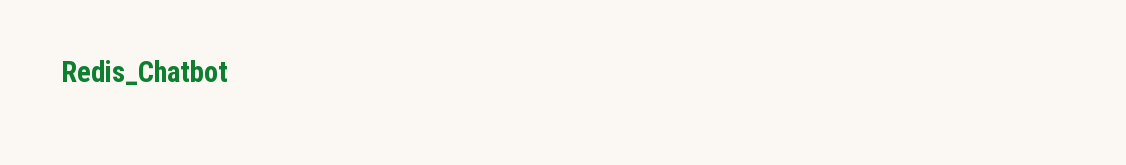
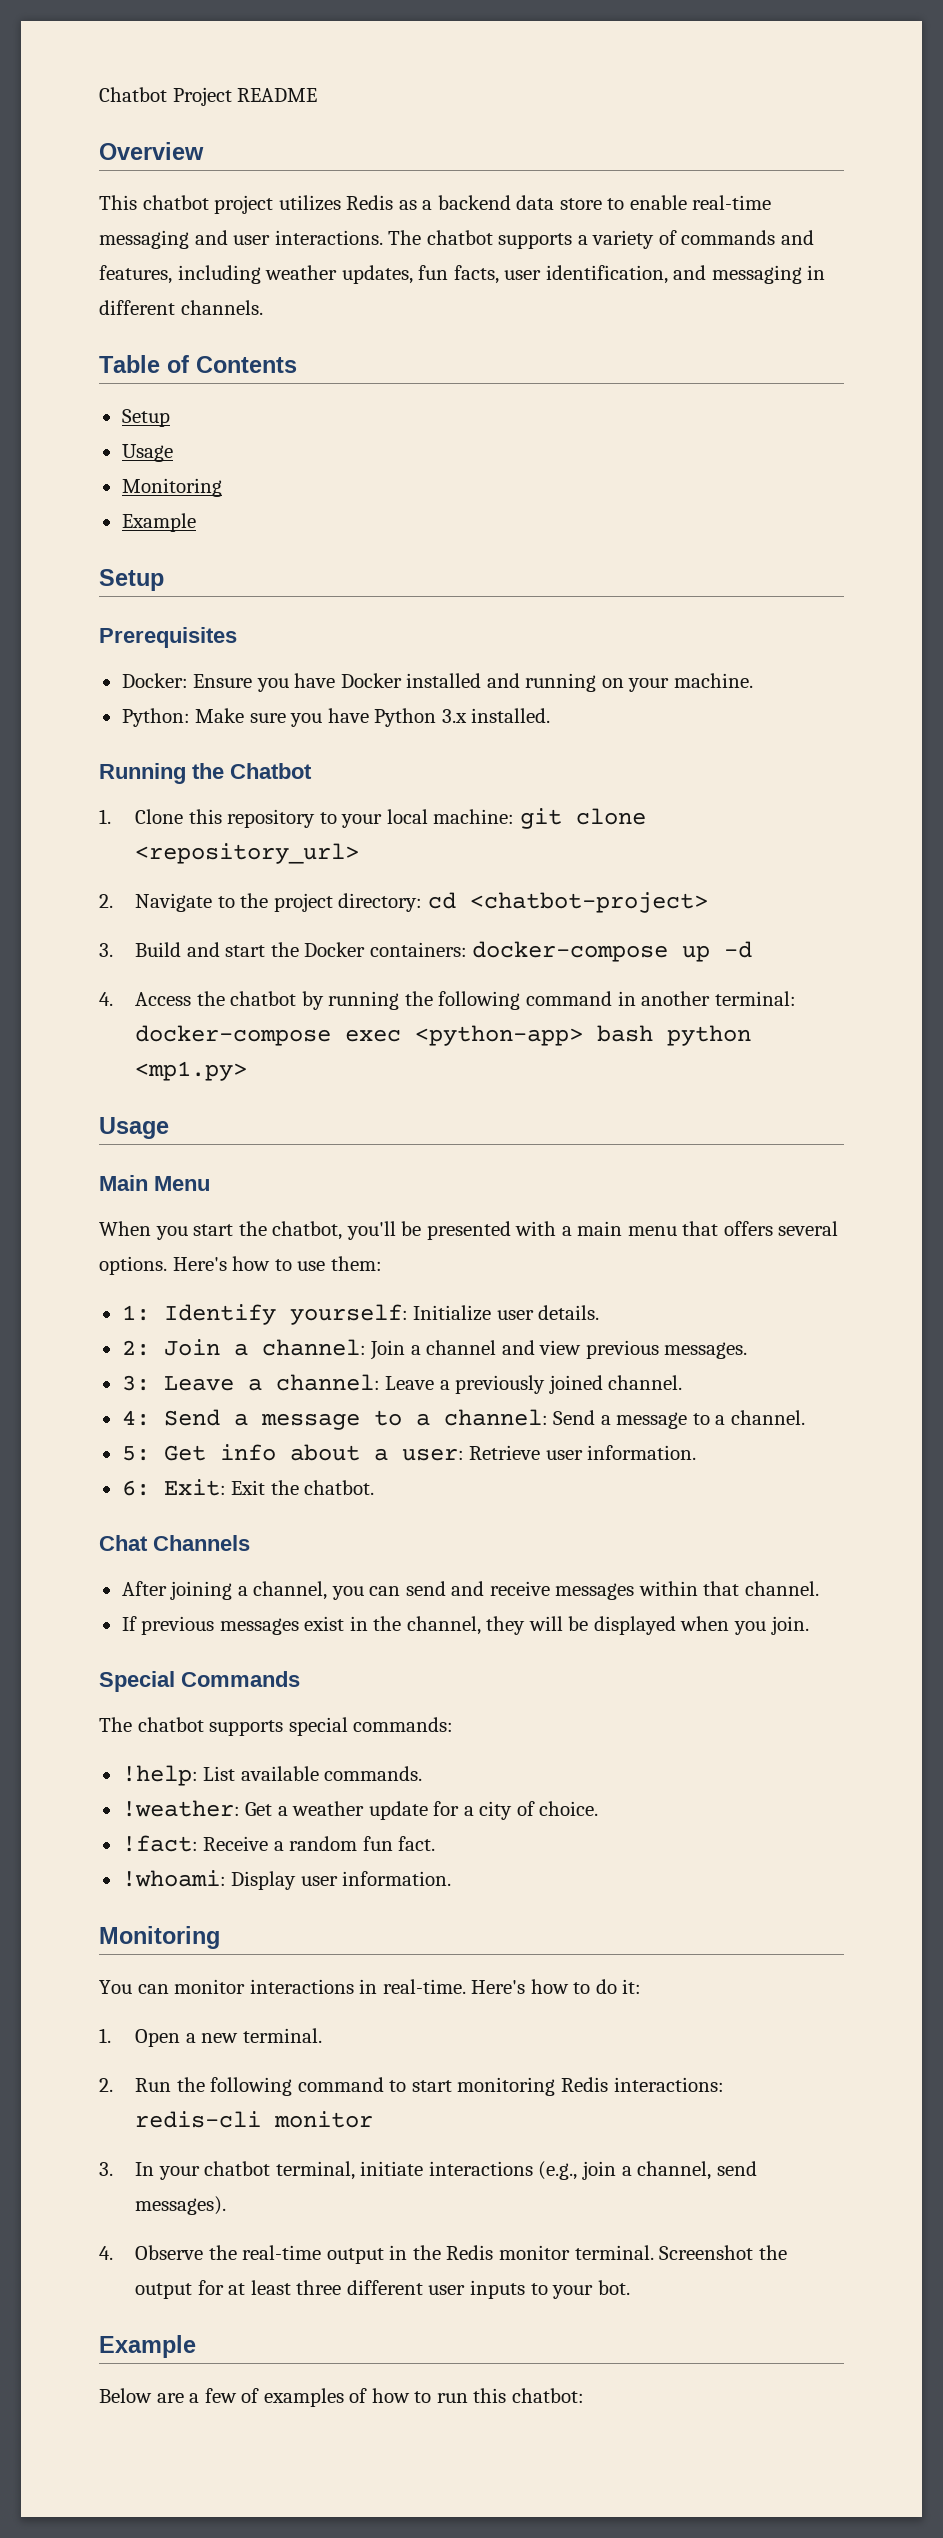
- Redis_Chatbot
+ Chatbot Project README
+ Overview
+ This chatbot project utilizes Redis as a backend data store to enable real-time messaging and user interactions. The chatbot supports a variety of commands and features, including weather updates, fun facts, user identification, and messaging in different channels.
+ Table of Contents
+ Setup
+ Usage
+ Monitoring
+ Example
+ Setup
+ Prerequisites
+ Docker: Ensure you have Docker installed and running on your machine.
+ Python: Make sure you have Python 3.x installed.
+ Running the Chatbot
+ 1. Clone this repository to your local machine: git clone <repository_url>
+ 2. Navigate to the project directory: cd <chatbot-project>
+ 3. Build and start the Docker containers: docker-compose up -d
+ 4. Access the chatbot by running the following command in another terminal: docker-compose exec <python-app> bash python <mp1.py>
+ Usage
+ Main Menu
+ When you start the chatbot, you'll be presented with a main menu that offers several options. Here's how to use them:
+ 1: Identify yourself: Initialize user details.
+ 2: Join a channel: Join a channel and view previous messages.
+ 3: Leave a channel: Leave a previously joined channel.
+ 4: Send a message to a channel: Send a message to a channel.
+ 5: Get info about a user: Retrieve user information.
+ 6: Exit: Exit the chatbot.
+ Chat Channels
+ After joining a channel, you can send and receive messages within that channel.
+ If previous messages exist in the channel, they will be displayed when you join.
+ Special Commands
+ The chatbot supports special commands:
+ !help: List available commands.
+ !weather: Get a weather update for a city of choice.
+ !fact: Receive a random fun fact.
+ !whoami: Display user information.
+ Monitoring
+ You can monitor interactions in real-time. Here's how to do it:
+ 1. Open a new terminal.
+ 2. Run the following command to start monitoring Redis interactions: redis-cli monitor
+ 3. In your chatbot terminal, initiate interactions (e.g., join a channel, send messages).
+ 4. Observe the real-time output in the Redis monitor terminal. Screenshot the output for at least three different user inputs to your bot.
+ Example
+ Below are a few of examples of how to run this chatbot:

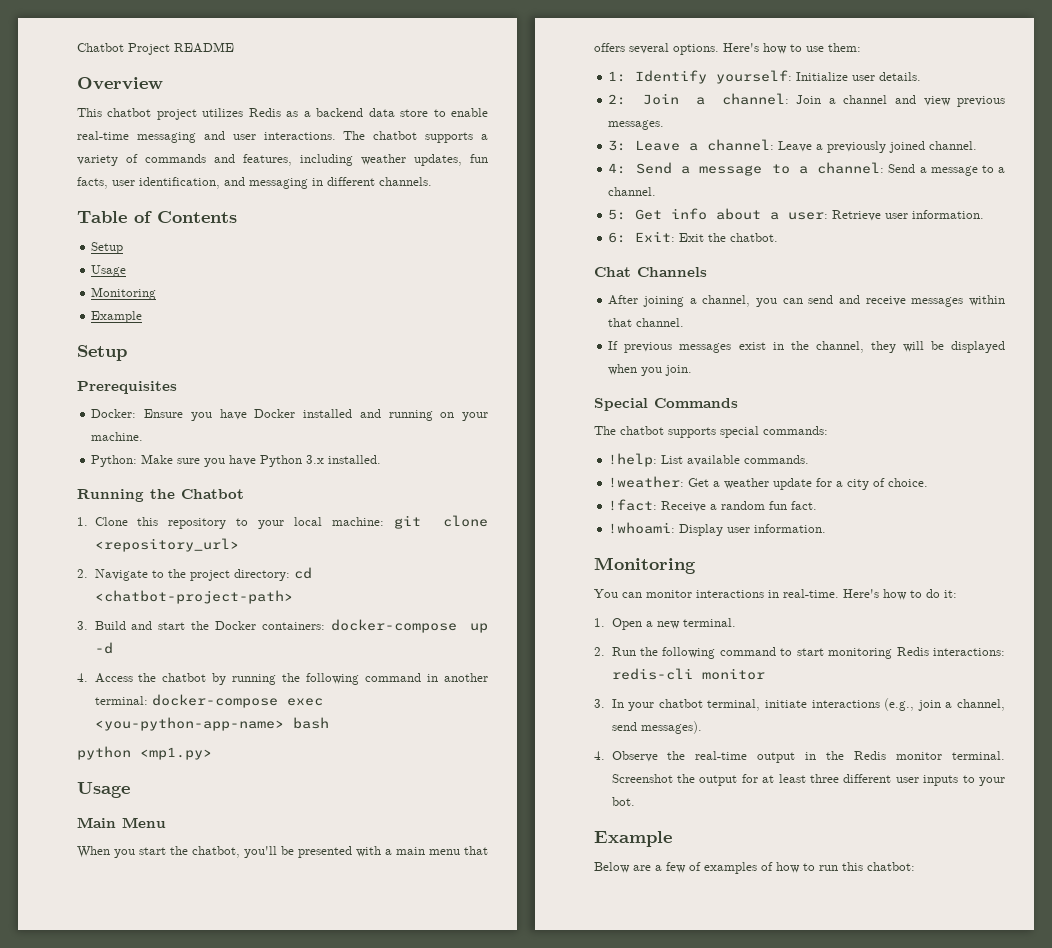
- 2. Navigate to the project directory: cd <chatbot-project>
+ 2. Navigate to the project directory: cd <chatbot-project-path>
- 4. Access the chatbot by running the following command in another terminal: docker-compose exec <python-app> bash python <mp1.py>
+ 4. Access the chatbot by running the following command in another terminal: docker-compose exec <you-python-app-name> bash
+ python <mp1.py>

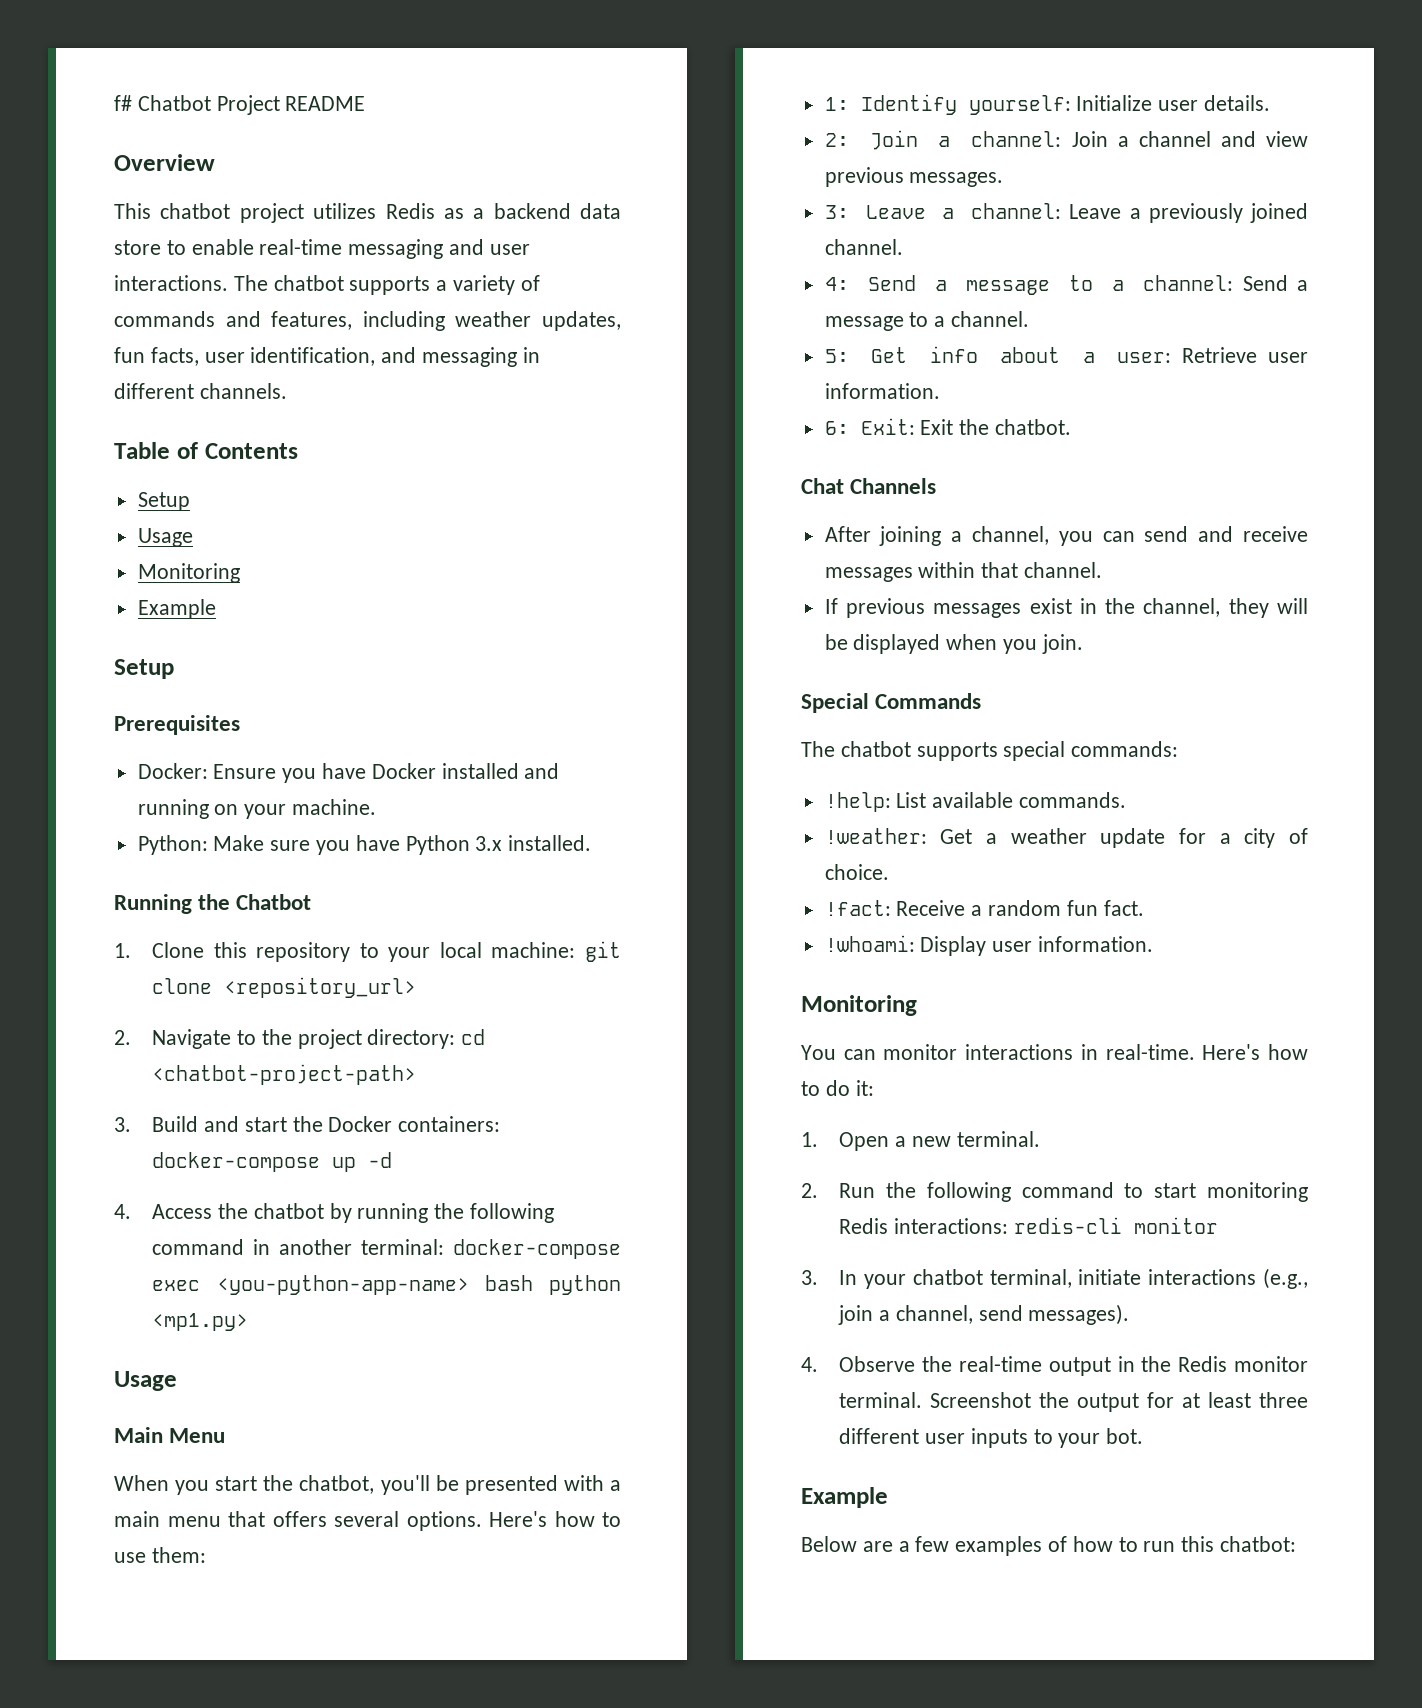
- Chatbot Project README
+ f# Chatbot Project README
- 4. Access the chatbot by running the following command in another terminal: docker-compose exec <you-python-app-name> bash
- python <mp1.py>
+ 4. Access the chatbot by running the following command in another terminal: docker-compose exec <you-python-app-name> bash python <mp1.py>
- Below are a few of examples of how to run this chatbot:
+ Below are a few examples of how to run this chatbot:

